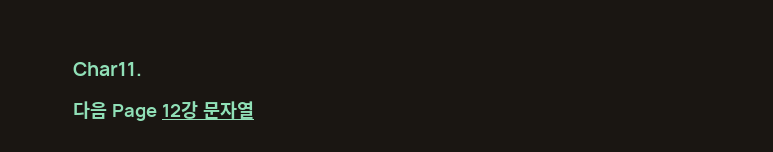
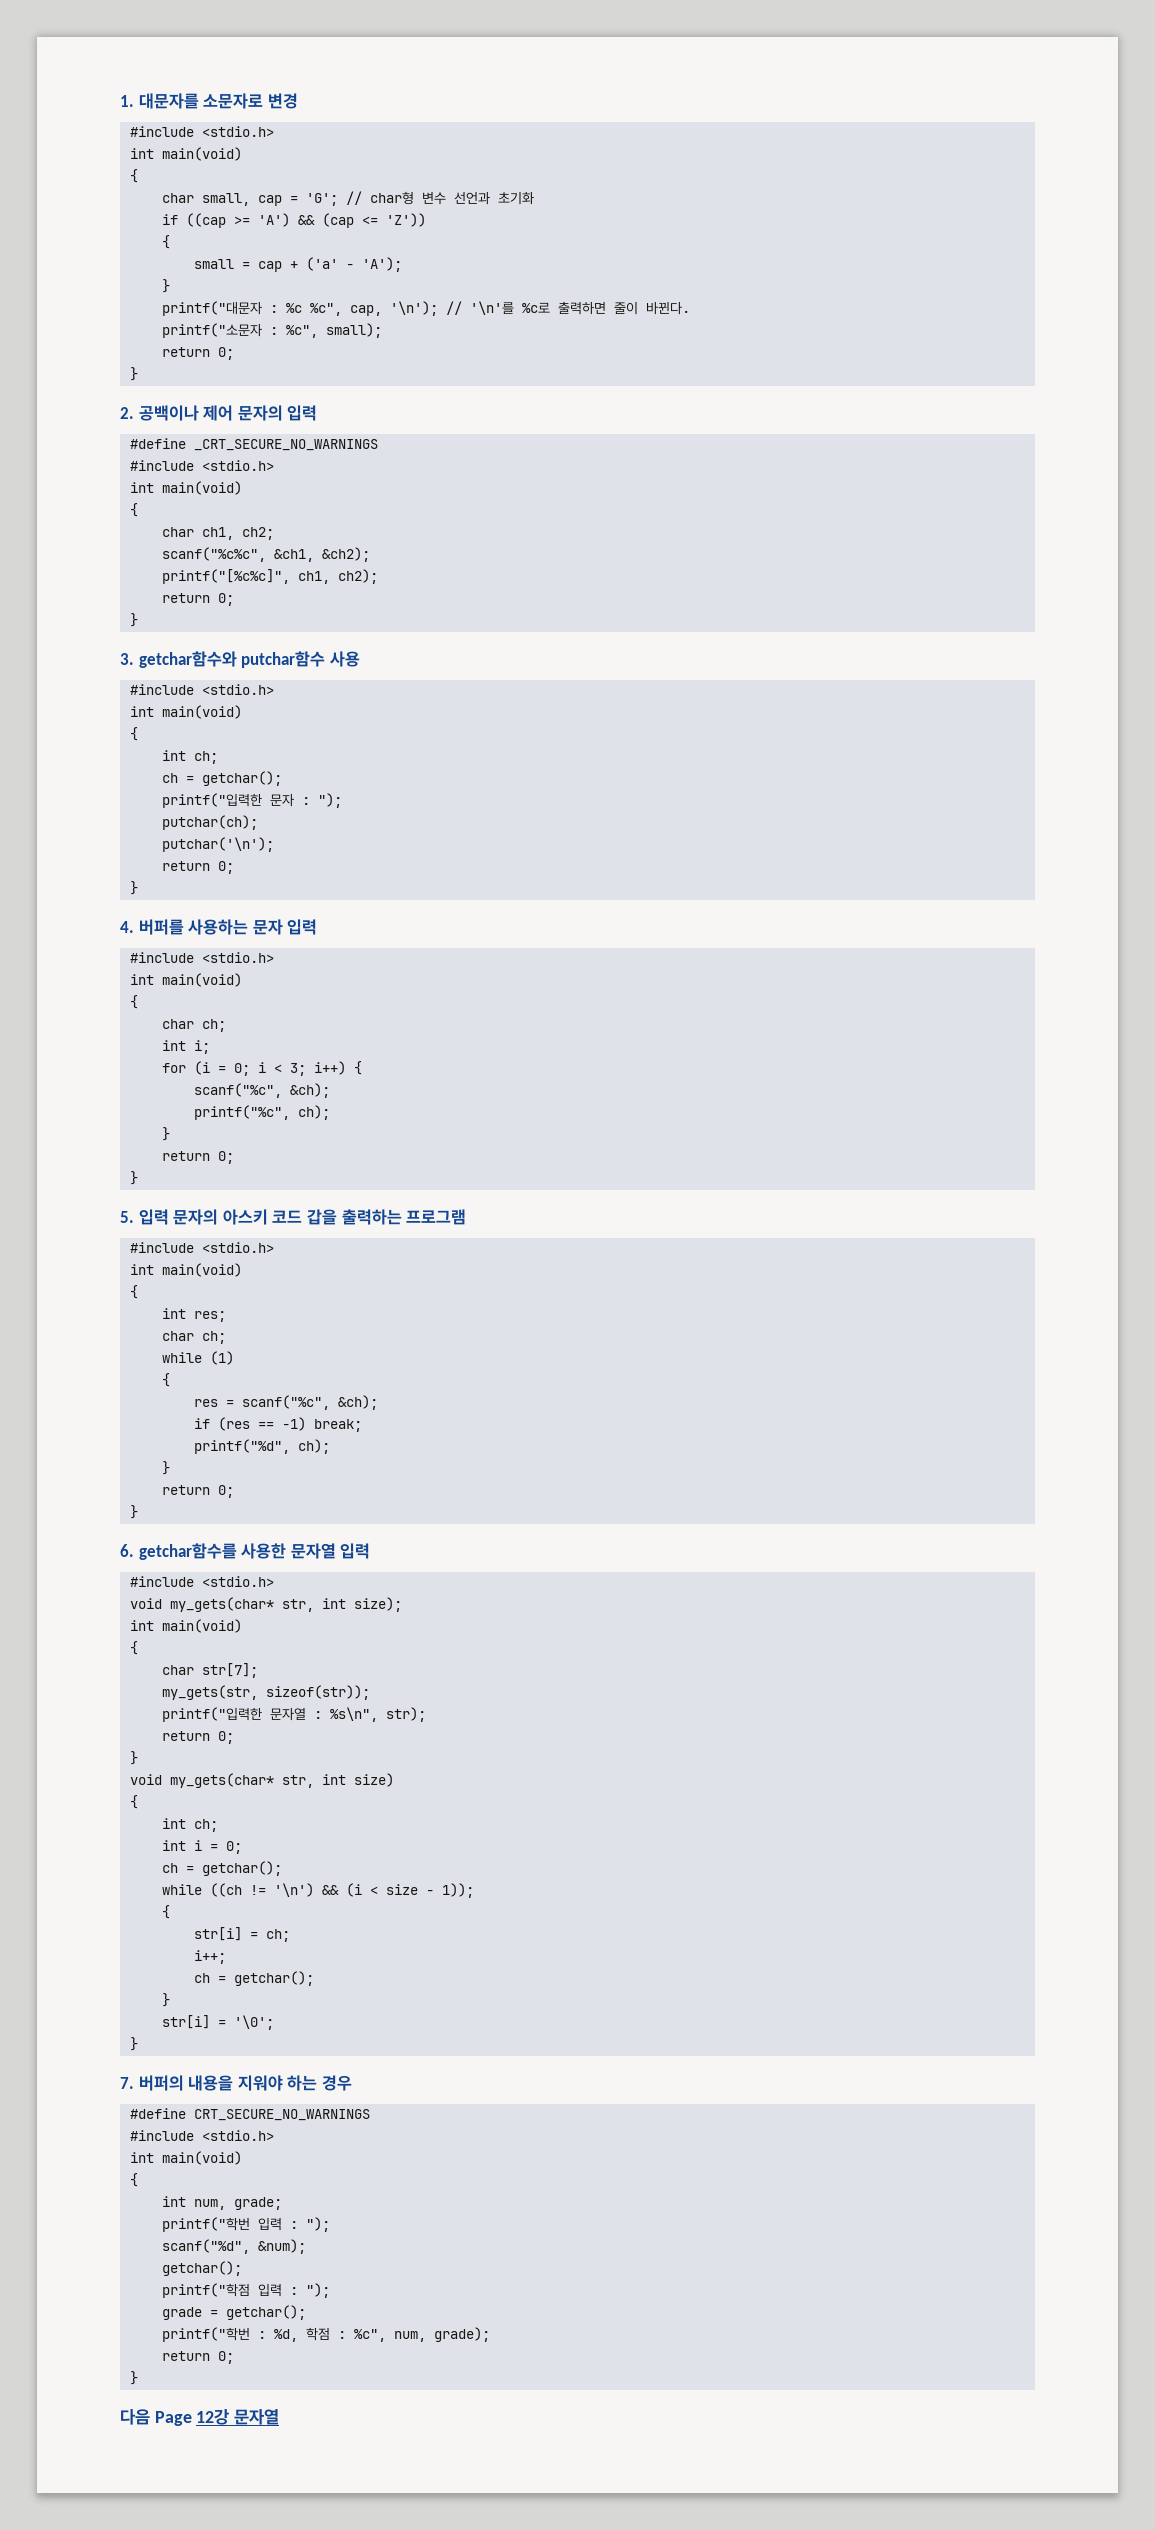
- Char11.
+ 1. 대문자를 소문자로 변경
+ #include <stdio.h>
+ int main(void)
+ {
+ char small, cap = 'G'; // char형 변수 선언과 초기화
+ if ((cap >= 'A') && (cap <= 'Z'))
+ {
+ small = cap + ('a' - 'A');
+ }
+ printf("대문자 : %c %c", cap, '\n'); // '\n'를 %c로 출력하면 줄이 바뀐다.
+ printf("소문자 : %c", small);
+ return 0;
+ }
+ 2. 공백이나 제어 문자의 입력
+ #define _CRT_SECURE_NO_WARNINGS
+ #include <stdio.h>
+ int main(void)
+ {
+ char ch1, ch2;
+ scanf("%c%c", &ch1, &ch2);
+ printf("[%c%c]", ch1, ch2);
+ return 0;
+ }
+ 3. getchar함수와 putchar함수 사용
+ #include <stdio.h>
+ int main(void)
+ {
+ int ch;
+ ch = getchar();
+ printf("입력한 문자 : ");
+ putchar(ch);
+ putchar('\n');
+ return 0;
+ }
+ 4. 버퍼를 사용하는 문자 입력
+ #include <stdio.h>
+ int main(void)
+ {
+ char ch;
+ int i;
+ for (i = 0; i < 3; i++) {
+ scanf("%c", &ch);
+ printf("%c", ch);
+ }
+ return 0;
+ }
+ 5. 입력 문자의 아스키 코드 갑을 출력하는 프로그램
+ #include <stdio.h>
+ int main(void)
+ {
+ int res;
+ char ch;
+ while (1)
+ {
+ res = scanf("%c", &ch);
+ if (res == -1) break;
+ printf("%d", ch);
+ }
+ return 0;
+ }
+ 6. getchar함수를 사용한 문자열 입력
+ #include <stdio.h>
+ void my_gets(char* str, int size);
+ int main(void)
+ {
+ char str[7];
+ my_gets(str, sizeof(str));
+ printf("입력한 문자열 : %s\n", str);
+ return 0;
+ }
+ void my_gets(char* str, int size)
+ {
+ int ch;
+ int i = 0;
+ ch = getchar();
+ while ((ch != '\n') && (i < size - 1));
+ {
+ str[i] = ch;
+ i++;
+ ch = getchar();
+ }
+ str[i] = '\0';
+ }
+ 7. 버퍼의 내용을 지워야 하는 경우
+ #define CRT_SECURE_NO_WARNINGS
+ #include <stdio.h>
+ int main(void)
+ {
+ int num, grade;
+ printf("학번 입력 : ");
+ scanf("%d", &num);
+ getchar();
+ printf("학점 입력 : ");
+ grade = getchar();
+ printf("학번 : %d, 학점 : %c", num, grade);
+ return 0;
+ }

